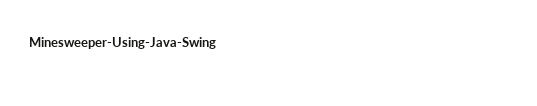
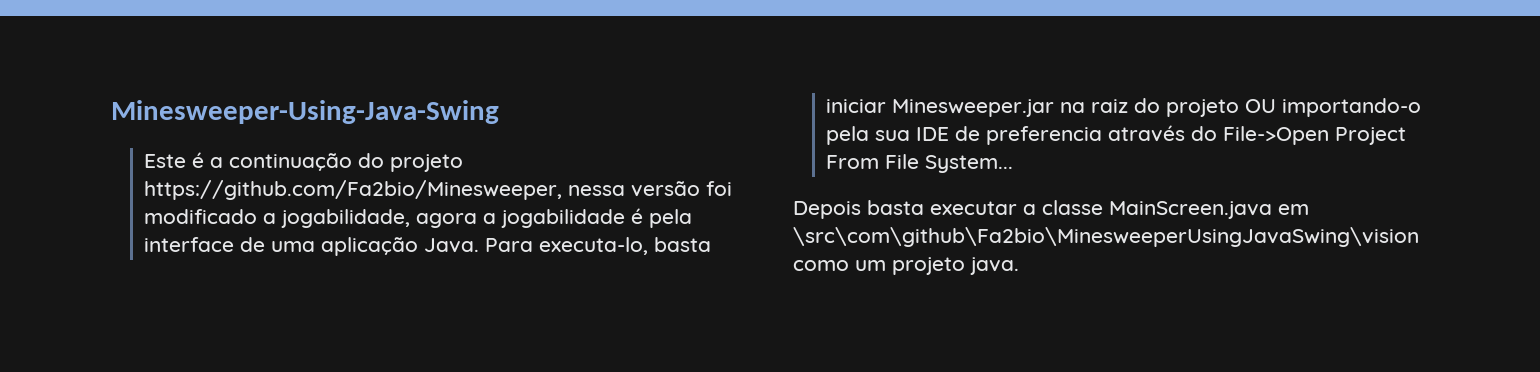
+ Este é a continuação do projeto https://github.com/Fa2bio/Minesweeper, nessa versão foi modificado a jogabilidade, agora a jogabilidade é pela interface de uma aplicação Java. Para executa-lo, basta iniciar Minesweeper.jar na raiz do projeto OU importando-o pela sua IDE de preferencia através do File->Open Project From File System...
+ Depois basta executar a classe MainScreen.java em \src\com\github\Fa2bio\MinesweeperUsingJavaSwing\vision como um projeto java.

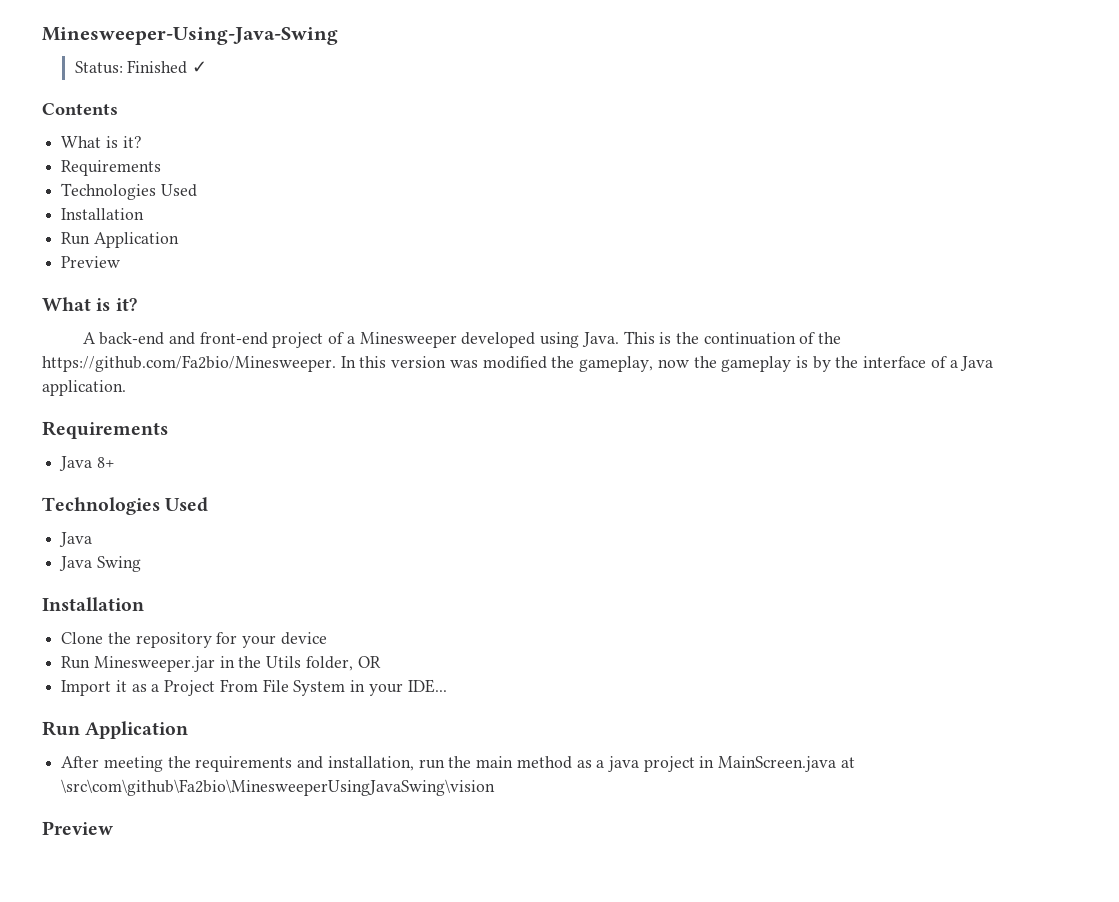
- Este é a continuação do projeto https://github.com/Fa2bio/Minesweeper, nessa versão foi modificado a jogabilidade, agora a jogabilidade é pela interface de uma aplicação Java. Para executa-lo, basta iniciar Minesweeper.jar na raiz do projeto OU importando-o pela sua IDE de preferencia através do File->Open Project From File System...
- Depois basta executar a classe MainScreen.java em \src\com\github\Fa2bio\MinesweeperUsingJavaSwing\vision como um projeto java.
+ Status: Finished ✓
+ Contents
+ What is it?
+ Requirements
+ Technologies Used
+ Installation
+ Run Application
+ Preview
+ What is it?
+ A back-end and front-end project of a Minesweeper developed using Java. This is the continuation of the https://github.com/Fa2bio/Minesweeper. In this version was modified the gameplay, now the gameplay is by the interface of a Java application.
+ Requirements
+ Java 8+
+ Technologies Used
+ Java
+ Java Swing
+ Installation
+ Clone the repository for your device
+ Run Minesweeper.jar in the Utils folder, OR
+ Import it as a Project From File System in your IDE...
+ Run Application
+ After meeting the requirements and installation, run the main method as a java project in MainScreen.java at \src\com\github\Fa2bio\MinesweeperUsingJavaSwing\vision
+ Preview

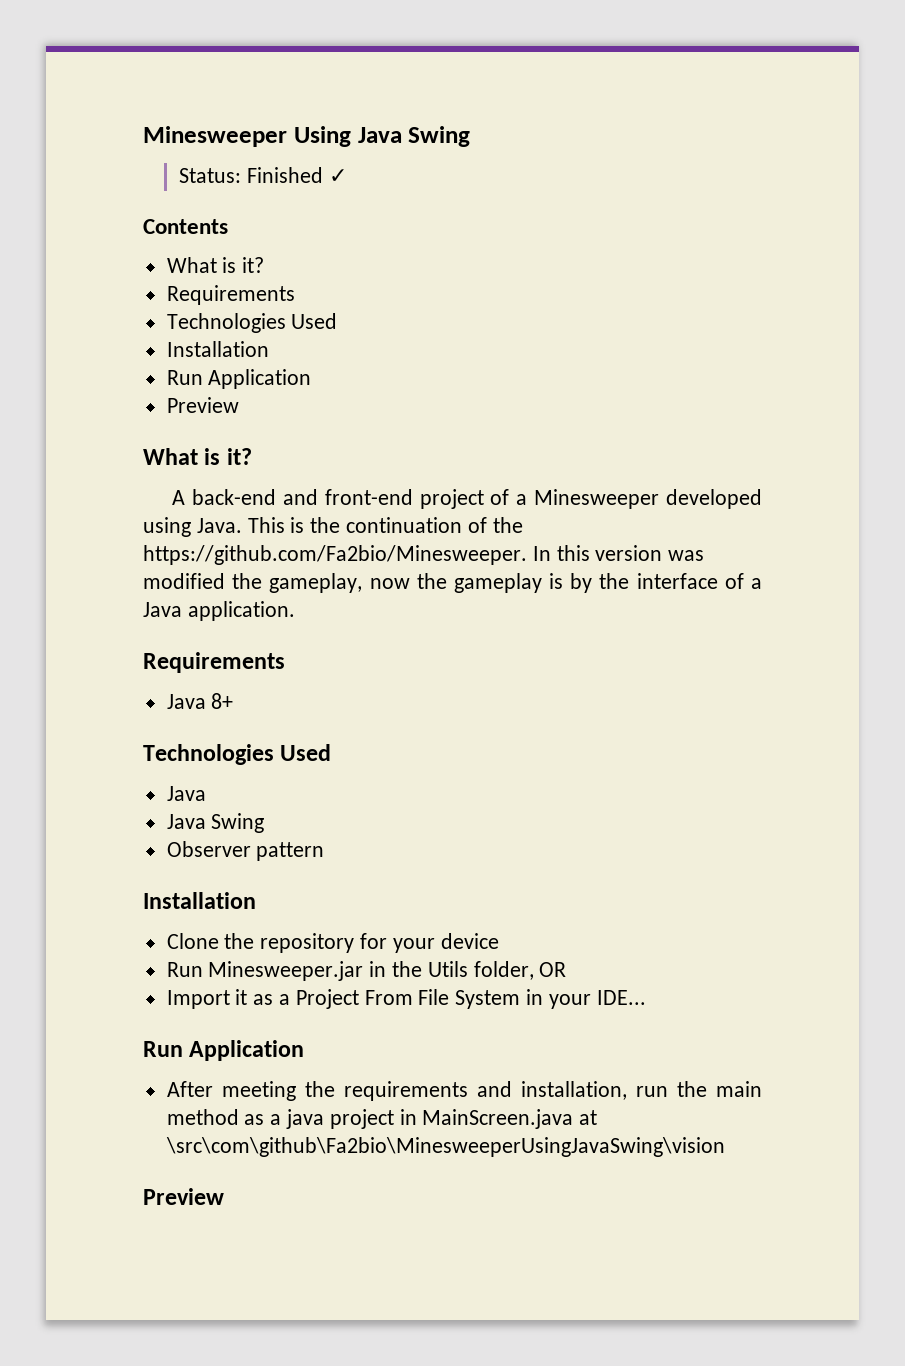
- Minesweeper-Using-Java-Swing
+ Minesweeper Using Java Swing
+ Observer pattern

